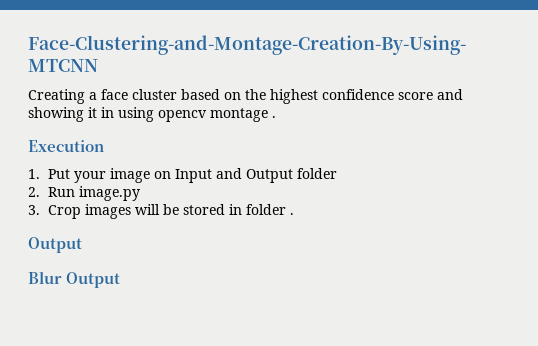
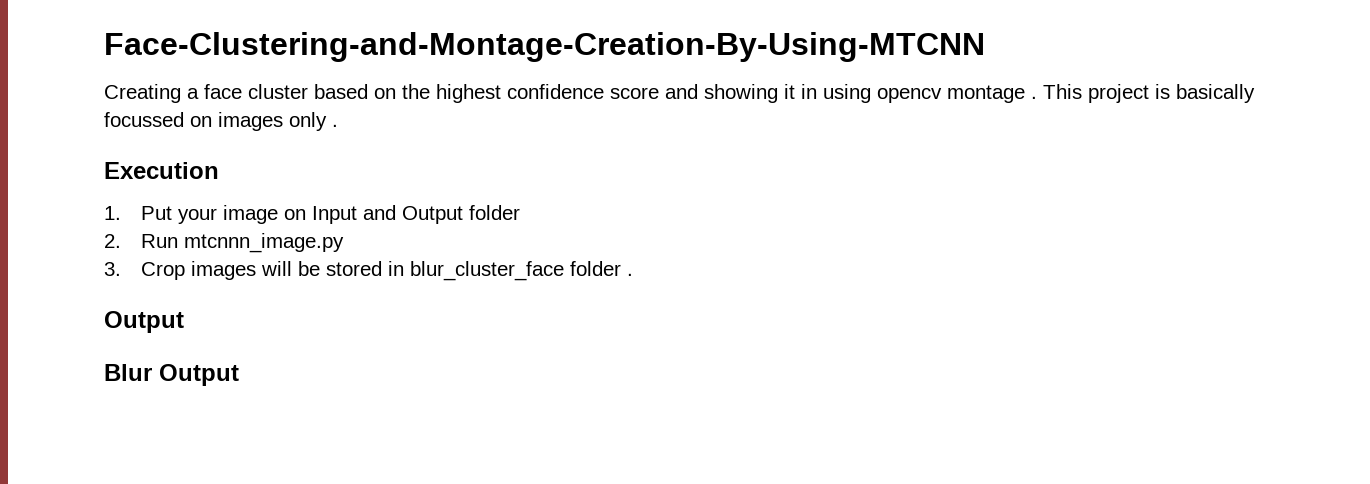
+ This project is basically focussed on images only .
- 2. Run image.py
+ 2. Run mtcnnn_image.py
- 3. Crop images will be stored in folder .
+ 3. Crop images will be stored in blur_cluster_face folder .

